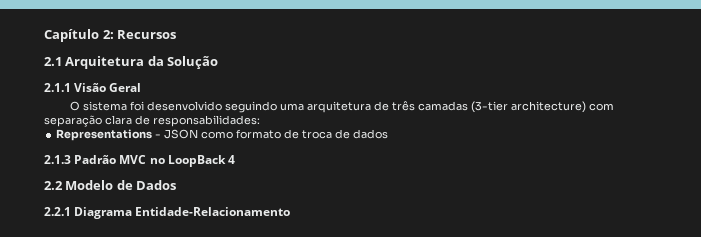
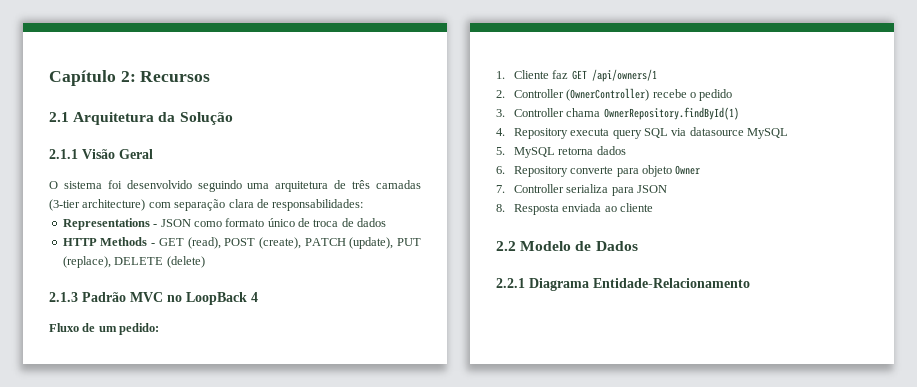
- Representations - JSON como formato de troca de dados
+ Representations - JSON como formato único de troca de dados
+ HTTP Methods - GET (read), POST (create), PATCH (update), PUT (replace), DELETE (delete)
+ Fluxo de um pedido:
+ 1. Cliente faz GET /api/owners/1
+ 2. Controller (OwnerController) recebe o pedido
+ 3. Controller chama OwnerRepository.findById(1)
+ 4. Repository executa query SQL via datasource MySQL
+ 5. MySQL retorna dados
+ 6. Repository converte para objeto Owner
+ 7. Controller serializa para JSON
+ 8. Resposta enviada ao cliente

